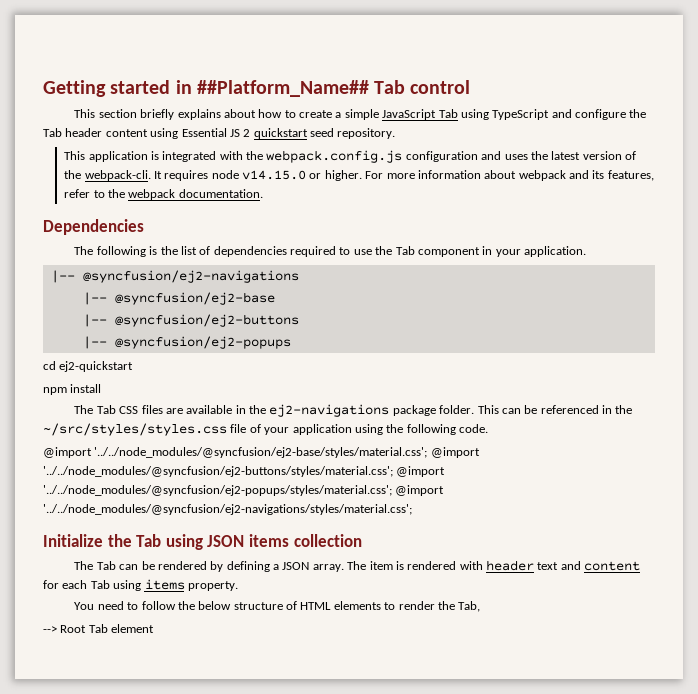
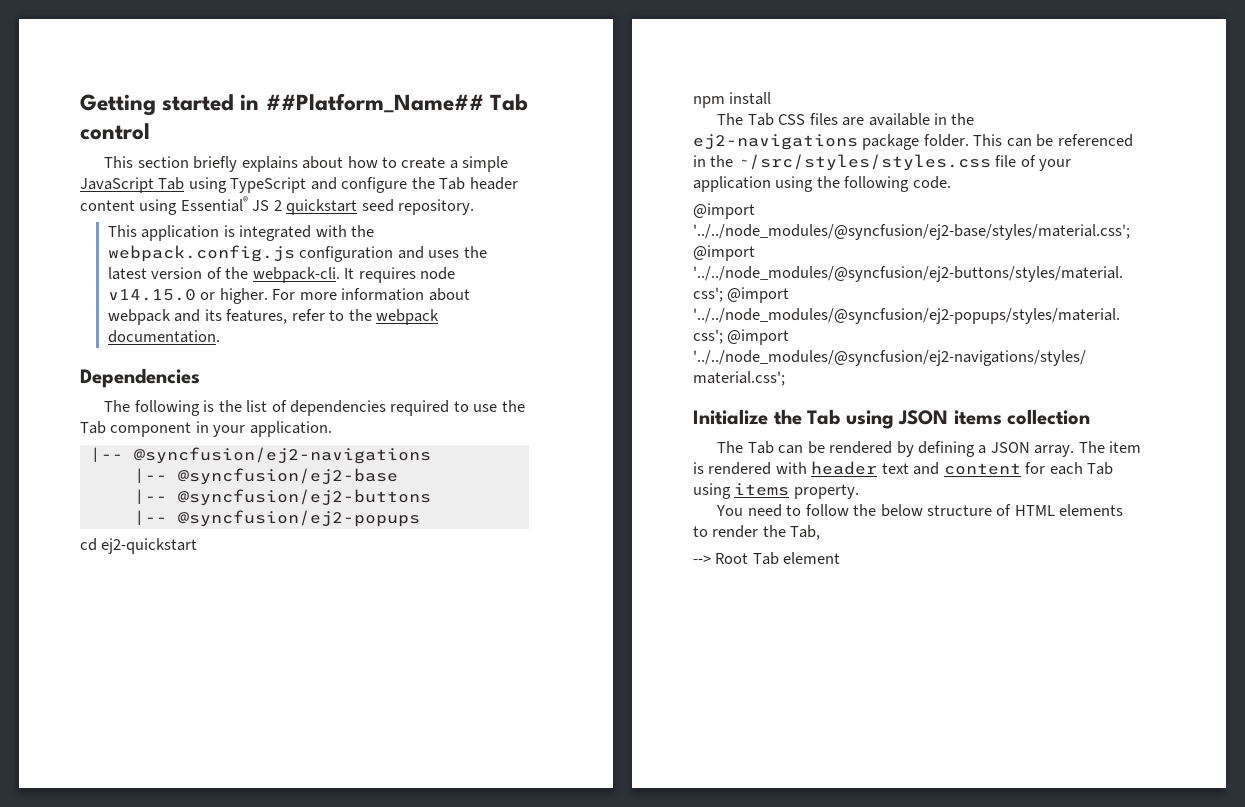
- This section briefly explains about how to create a simple JavaScript Tab using TypeScript and configure the Tab header content using Essential JS 2 quickstart seed repository.
+ This section briefly explains about how to create a simple JavaScript Tab using TypeScript and configure the Tab header content using Essential® JS 2 quickstart seed repository.

